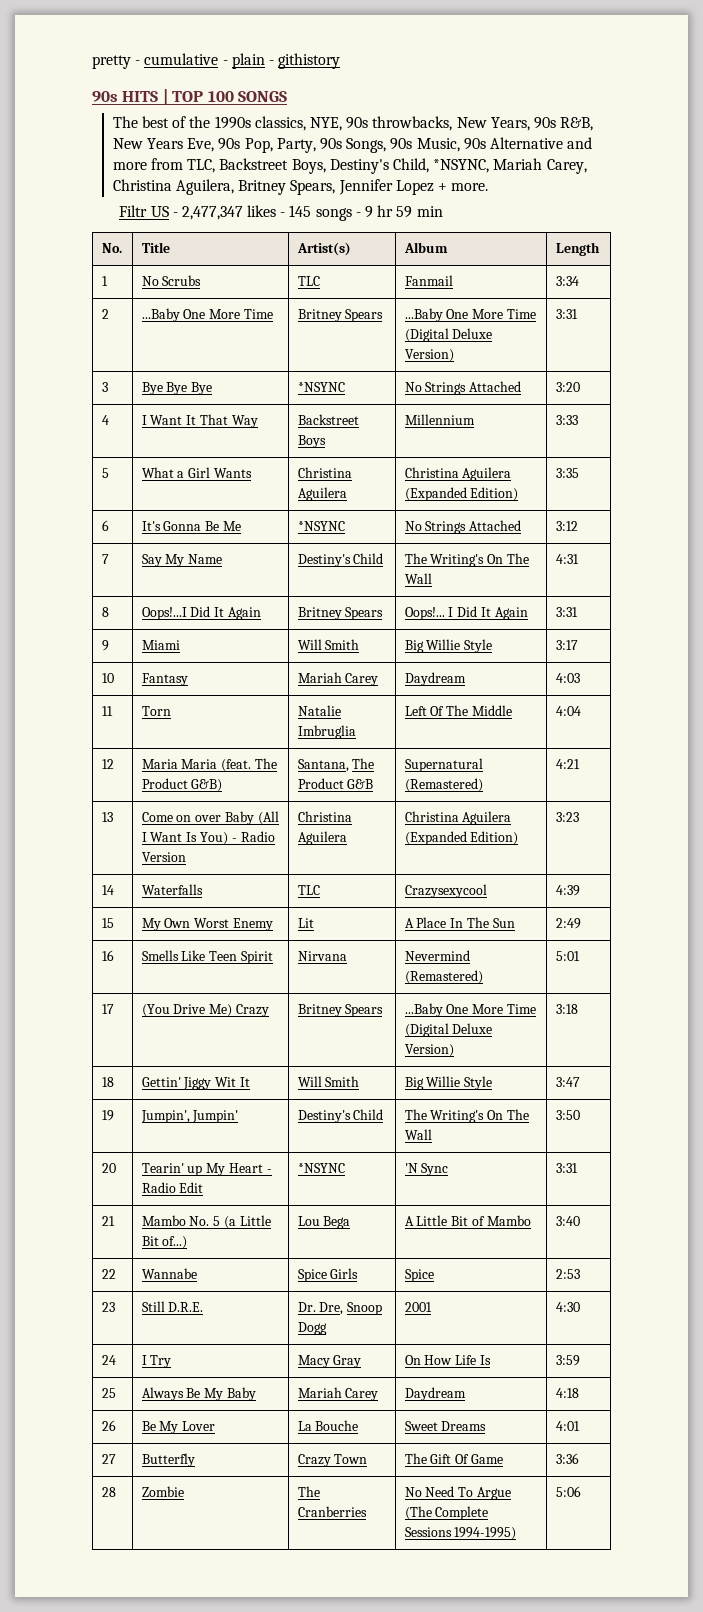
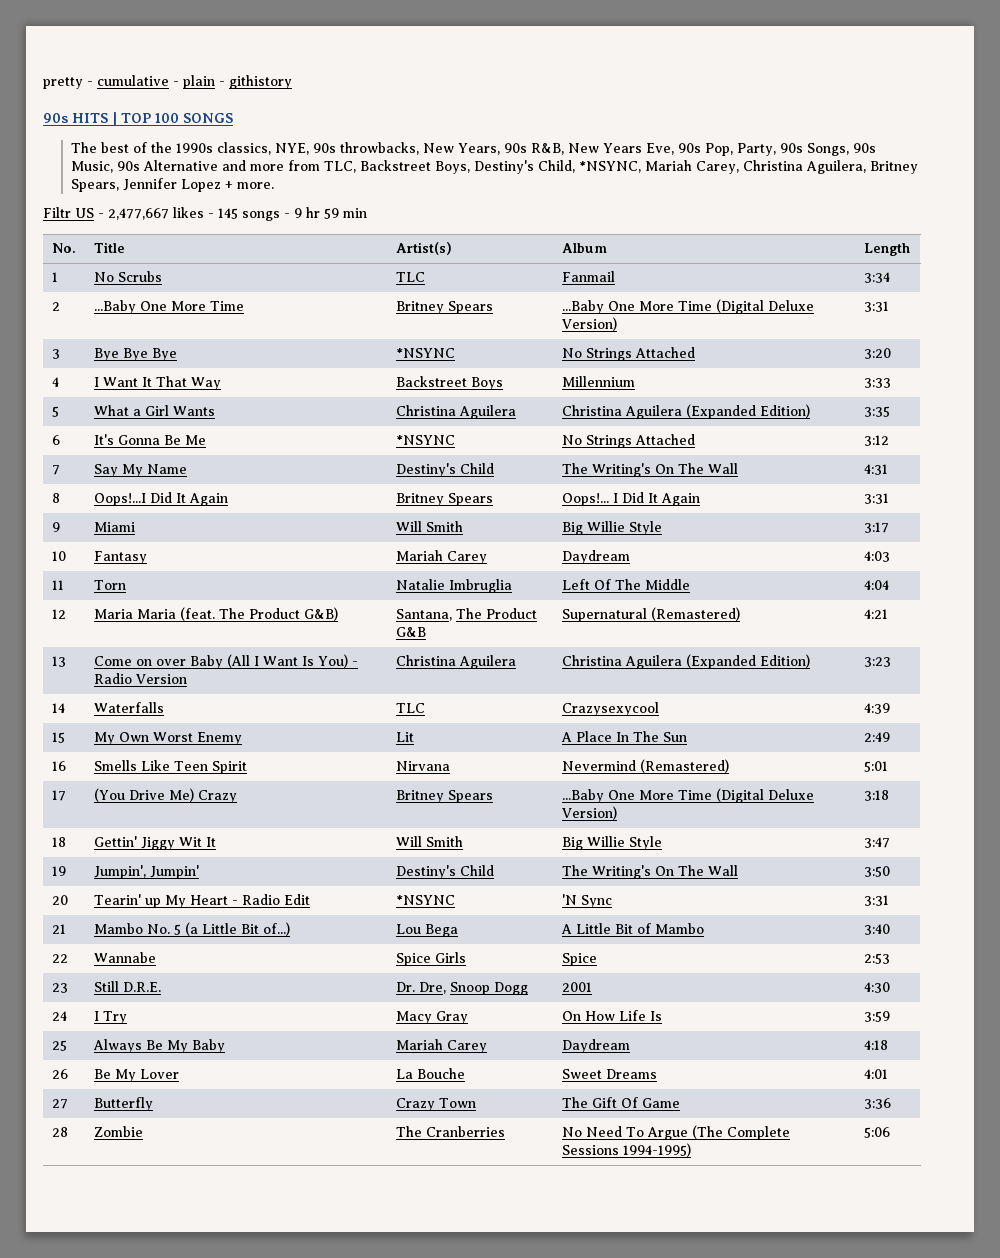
- Filtr US - 2,477,347 likes - 145 songs - 9 hr 59 min
+ Filtr US - 2,477,667 likes - 145 songs - 9 hr 59 min

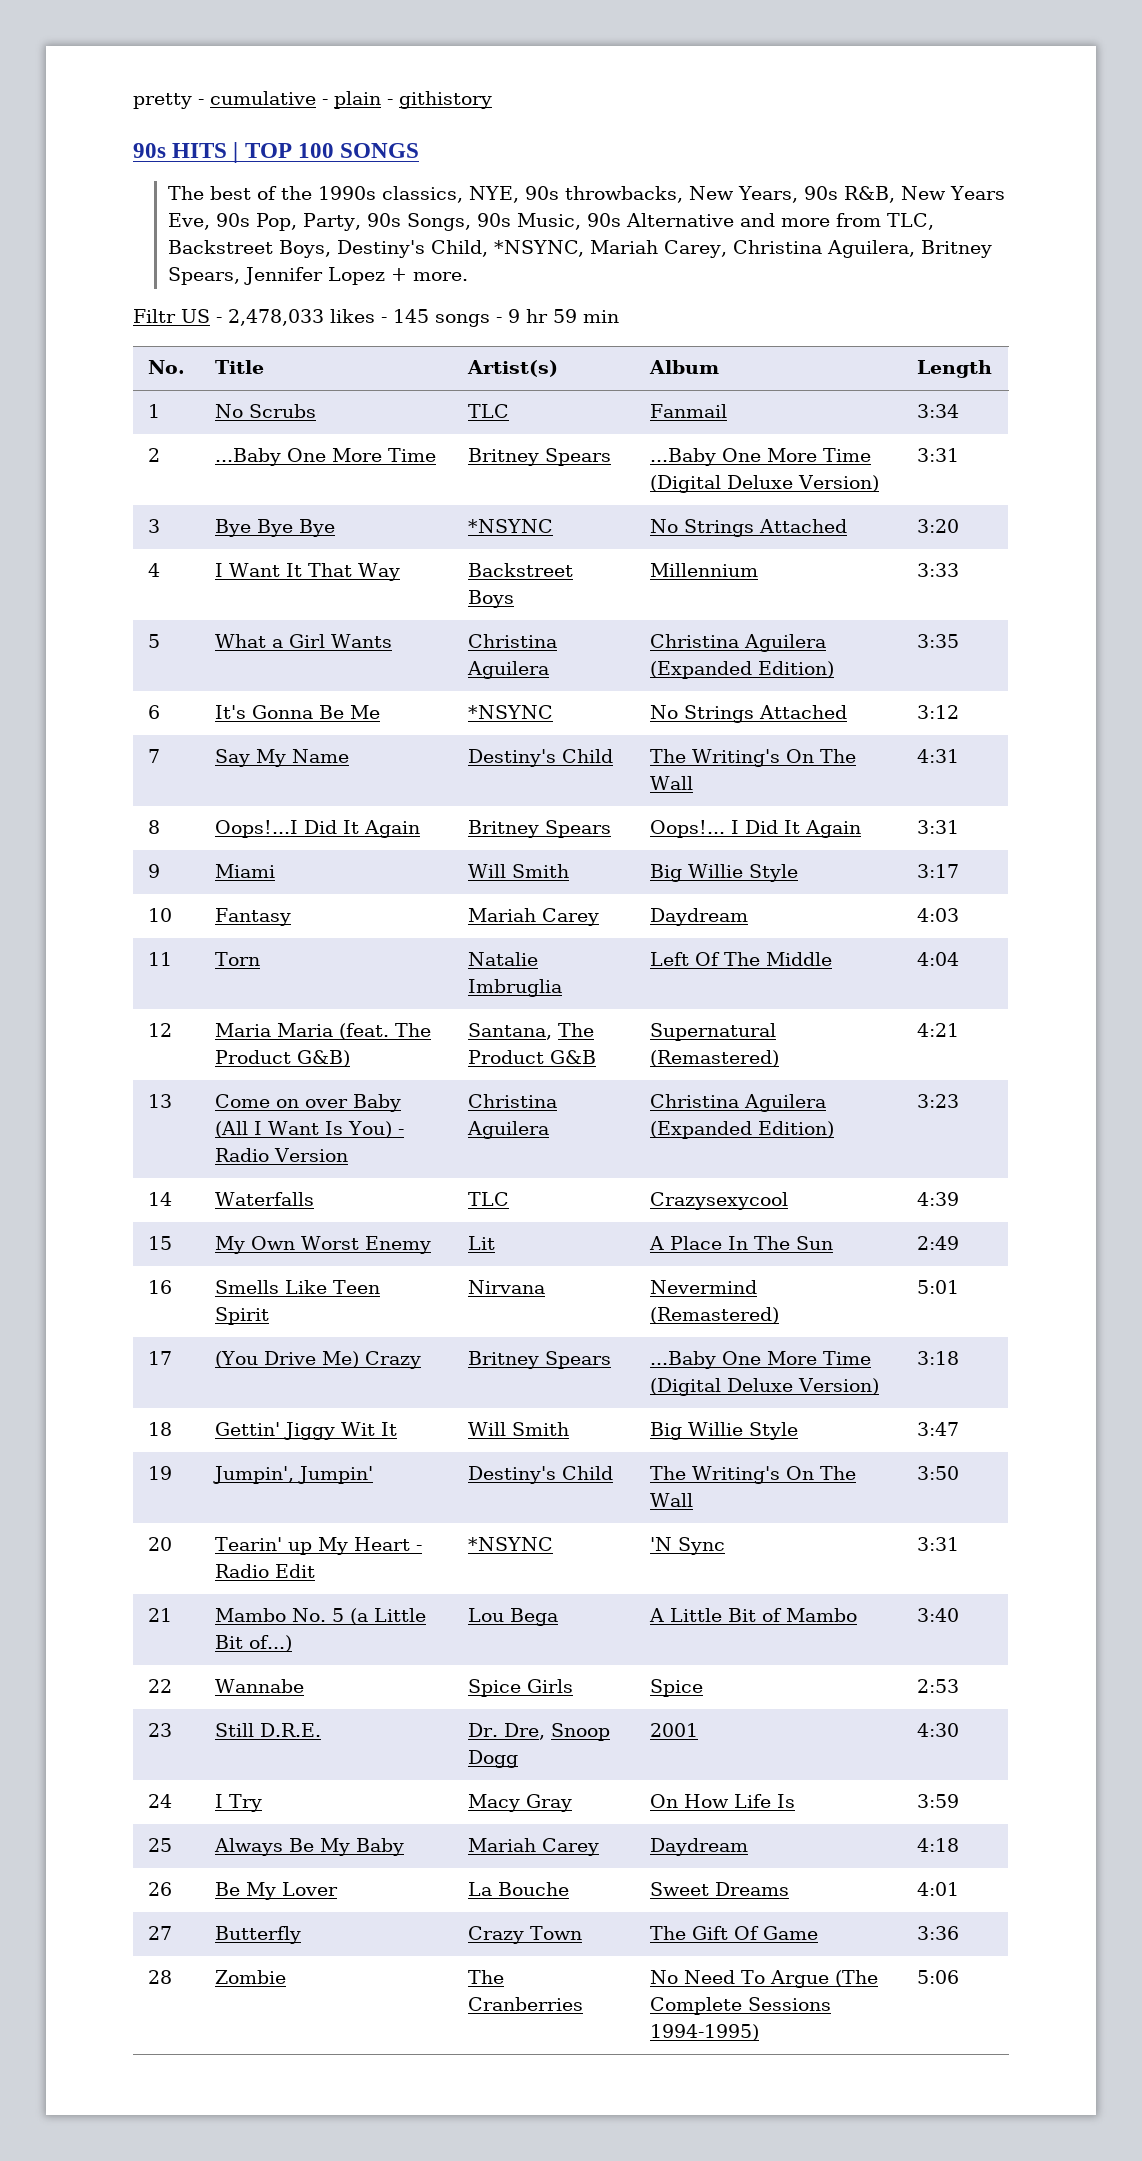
- Filtr US - 2,477,667 likes - 145 songs - 9 hr 59 min
+ Filtr US - 2,478,033 likes - 145 songs - 9 hr 59 min

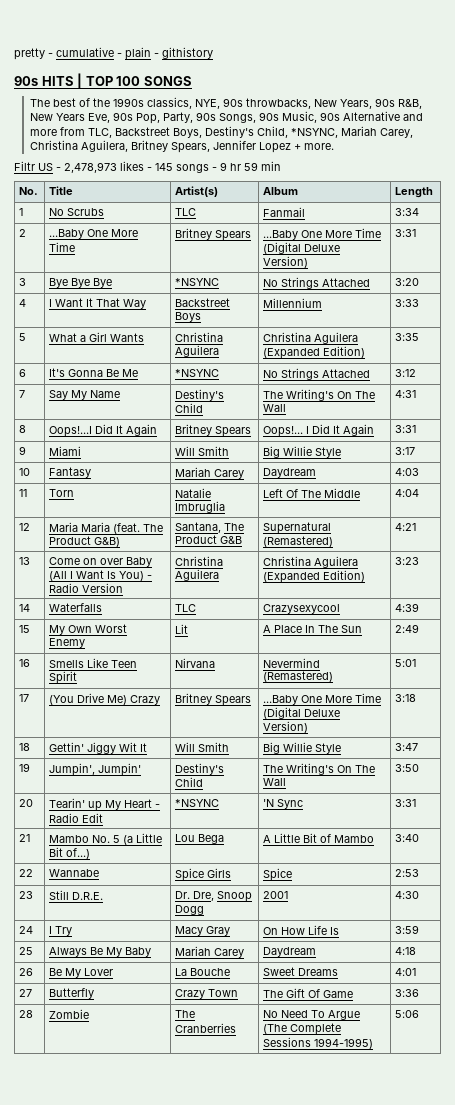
- Filtr US - 2,478,033 likes - 145 songs - 9 hr 59 min
+ Filtr US - 2,478,973 likes - 145 songs - 9 hr 59 min

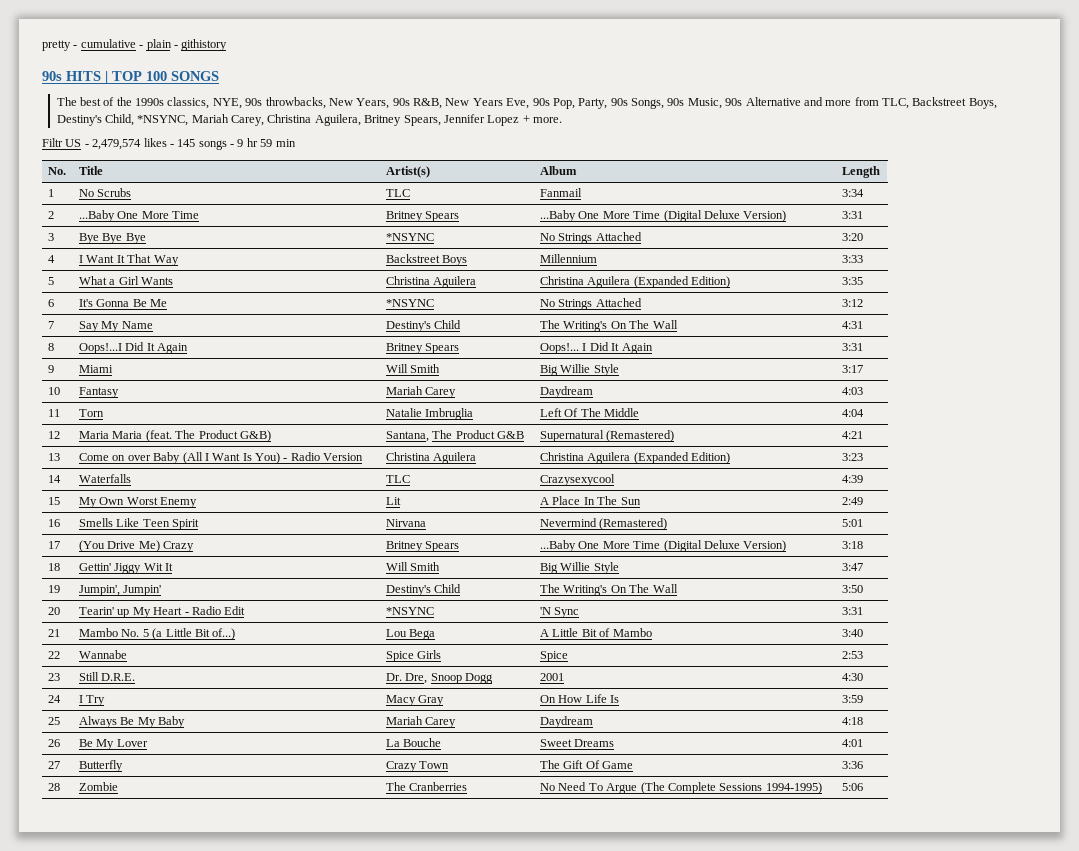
- Filtr US - 2,478,973 likes - 145 songs - 9 hr 59 min
+ Filtr US - 2,479,574 likes - 145 songs - 9 hr 59 min

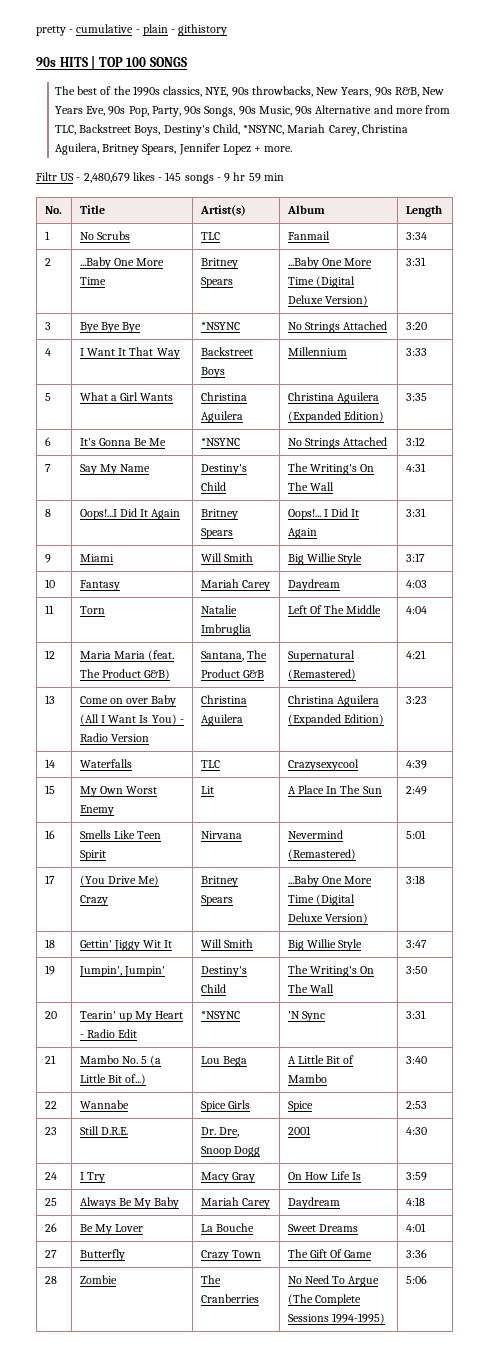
- Filtr US - 2,479,574 likes - 145 songs - 9 hr 59 min
+ Filtr US - 2,480,679 likes - 145 songs - 9 hr 59 min

